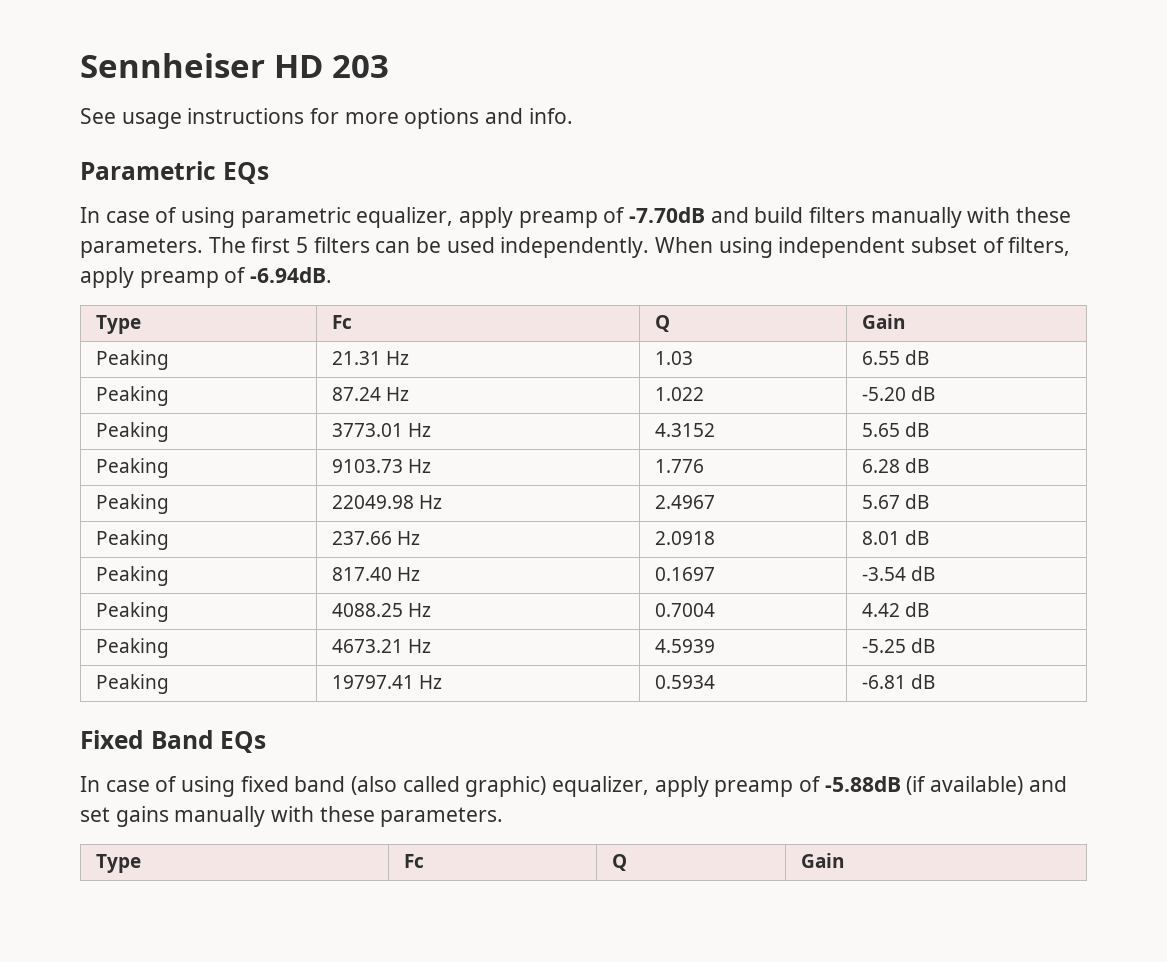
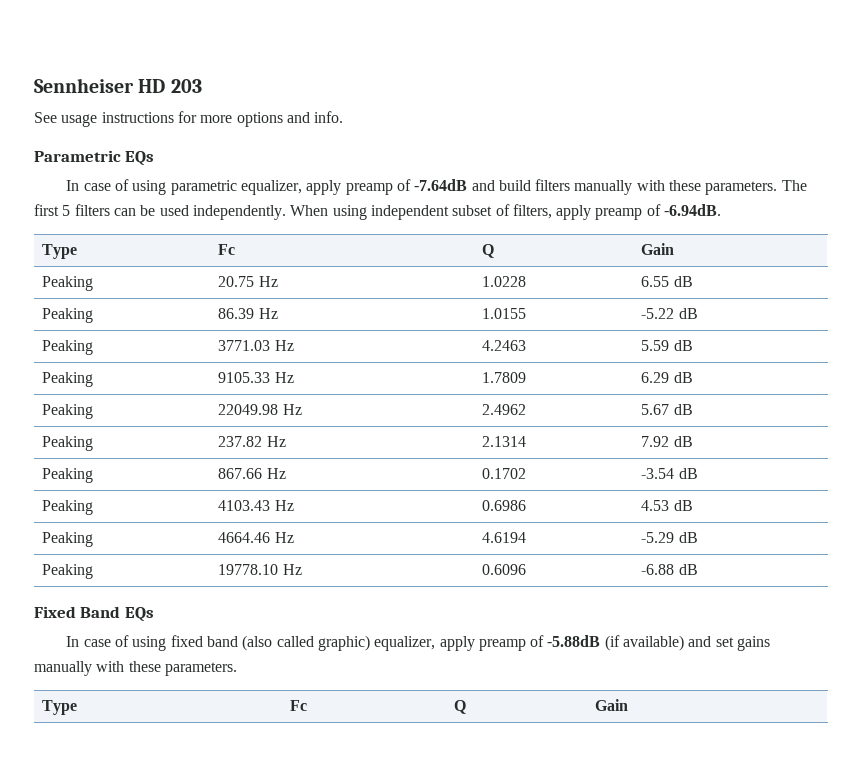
- In case of using parametric equalizer, apply preamp of -7.70dB and build filters manually with these parameters.
+ In case of using parametric equalizer, apply preamp of -7.64dB and build filters manually with these parameters.
- Peaking | 21.31 Hz | 1.03 | 6.55 dB
+ Peaking | 20.75 Hz | 1.0228 | 6.55 dB
- Peaking | 87.24 Hz | 1.022 | -5.20 dB
- Peaking | 3773.01 Hz | 4.3152 | 5.65 dB
- Peaking | 9103.73 Hz | 1.776 | 6.28 dB
+ Peaking | 86.39 Hz | 1.0155 | -5.22 dB
+ Peaking | 3771.03 Hz | 4.2463 | 5.59 dB
+ Peaking | 9105.33 Hz | 1.7809 | 6.29 dB
- Peaking | 22049.98 Hz | 2.4967 | 5.67 dB
+ Peaking | 22049.98 Hz | 2.4962 | 5.67 dB
- Peaking | 237.66 Hz | 2.0918 | 8.01 dB
- Peaking | 817.40 Hz | 0.1697 | -3.54 dB
+ Peaking | 237.82 Hz | 2.1314 | 7.92 dB
+ Peaking | 867.66 Hz | 0.1702 | -3.54 dB
- Peaking | 4088.25 Hz | 0.7004 | 4.42 dB
- Peaking | 4673.21 Hz | 4.5939 | -5.25 dB
- Peaking | 19797.41 Hz | 0.5934 | -6.81 dB
+ Peaking | 4103.43 Hz | 0.6986 | 4.53 dB
+ Peaking | 4664.46 Hz | 4.6194 | -5.29 dB
+ Peaking | 19778.10 Hz | 0.6096 | -6.88 dB

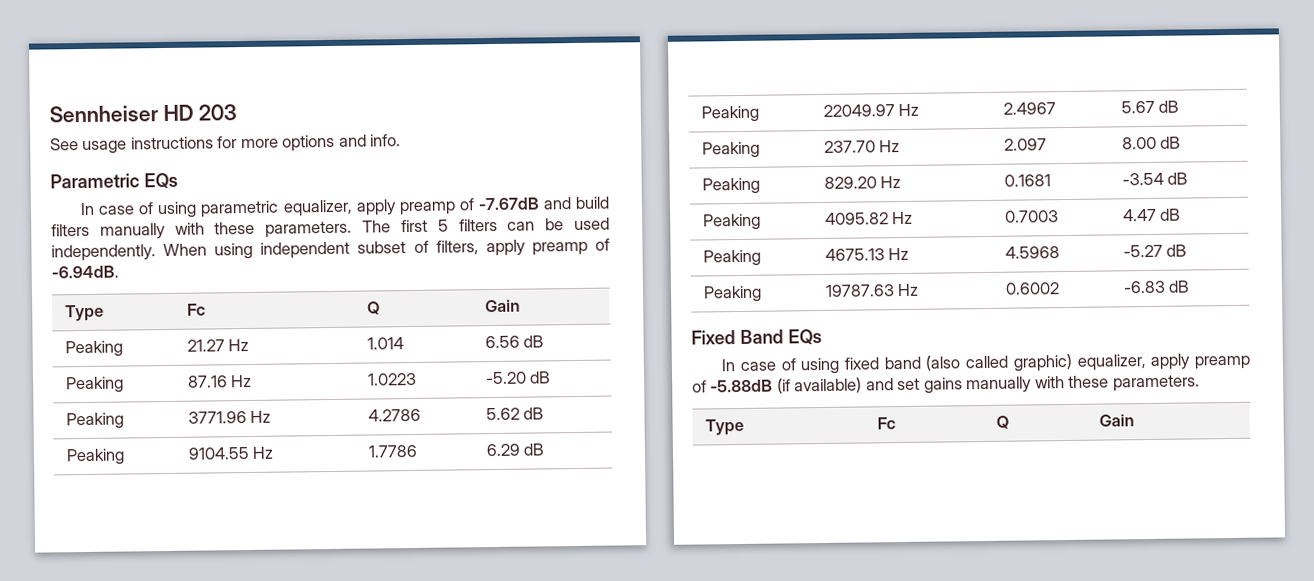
- In case of using parametric equalizer, apply preamp of -7.64dB and build filters manually with these parameters.
+ In case of using parametric equalizer, apply preamp of -7.67dB and build filters manually with these parameters.
- Peaking | 20.75 Hz | 1.0228 | 6.55 dB
- Peaking | 86.39 Hz | 1.0155 | -5.22 dB
- Peaking | 3771.03 Hz | 4.2463 | 5.59 dB
- Peaking | 9105.33 Hz | 1.7809 | 6.29 dB
+ Peaking | 21.27 Hz | 1.014 | 6.56 dB
+ Peaking | 87.16 Hz | 1.0223 | -5.20 dB
+ Peaking | 3771.96 Hz | 4.2786 | 5.62 dB
+ Peaking | 9104.55 Hz | 1.7786 | 6.29 dB
- Peaking | 22049.98 Hz | 2.4962 | 5.67 dB
+ Peaking | 22049.97 Hz | 2.4967 | 5.67 dB
- Peaking | 237.82 Hz | 2.1314 | 7.92 dB
- Peaking | 867.66 Hz | 0.1702 | -3.54 dB
+ Peaking | 237.70 Hz | 2.097 | 8.00 dB
+ Peaking | 829.20 Hz | 0.1681 | -3.54 dB
- Peaking | 4103.43 Hz | 0.6986 | 4.53 dB
- Peaking | 4664.46 Hz | 4.6194 | -5.29 dB
- Peaking | 19778.10 Hz | 0.6096 | -6.88 dB
+ Peaking | 4095.82 Hz | 0.7003 | 4.47 dB
+ Peaking | 4675.13 Hz | 4.5968 | -5.27 dB
+ Peaking | 19787.63 Hz | 0.6002 | -6.83 dB

